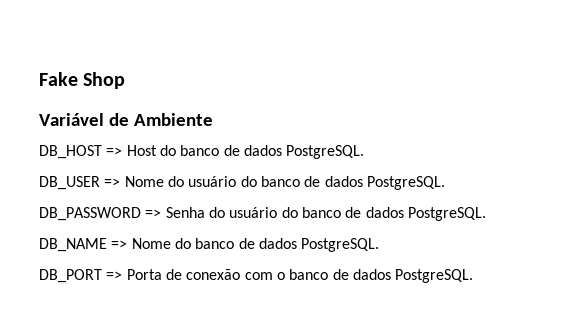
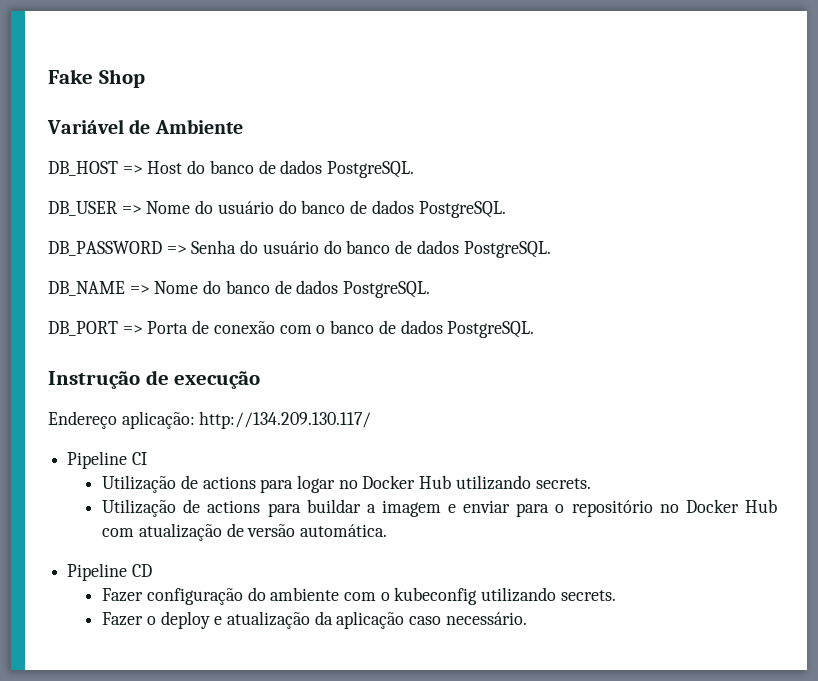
+ Instrução de execução
+ Endereço aplicação: http://134.209.130.117/
+ Pipeline CI
+ Utilização de actions para logar no Docker Hub utilizando secrets.
+ Utilização de actions para buildar a imagem e enviar para o repositório no Docker Hub com atualização de versão automática.
+ Pipeline CD
+ Fazer configuração do ambiente com o kubeconfig utilizando secrets.
+ Fazer o deploy e atualização da aplicação caso necessário.

